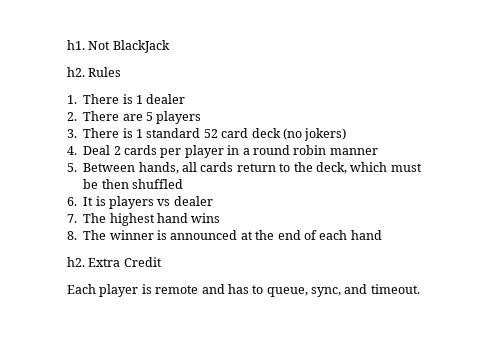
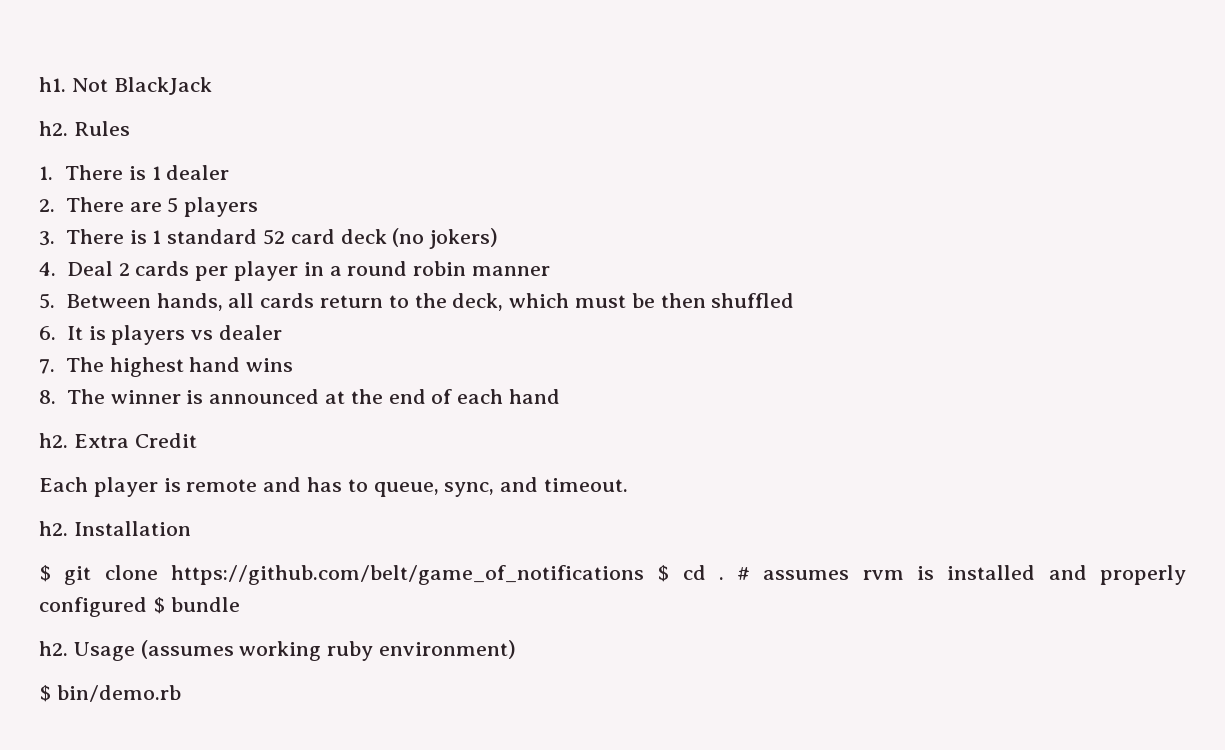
+ h2. Installation
+ $ git clone https://github.com/belt/game_of_notifications $ cd . # assumes rvm is installed and properly configured $ bundle
+ h2. Usage (assumes working ruby environment)
+ $ bin/demo.rb

